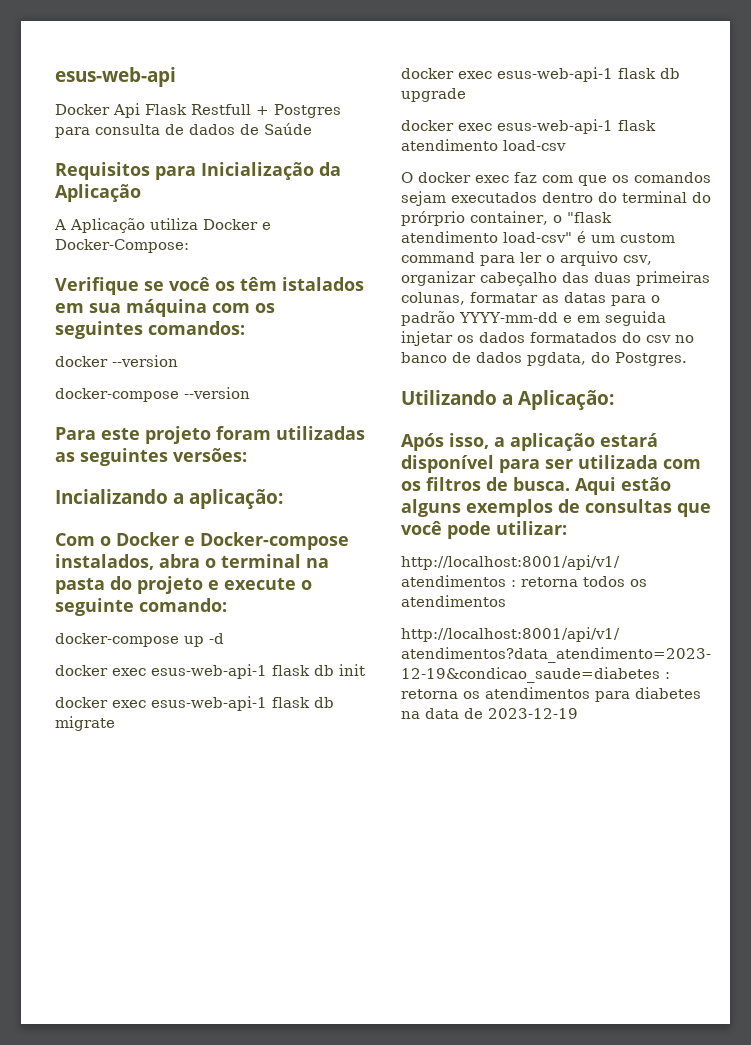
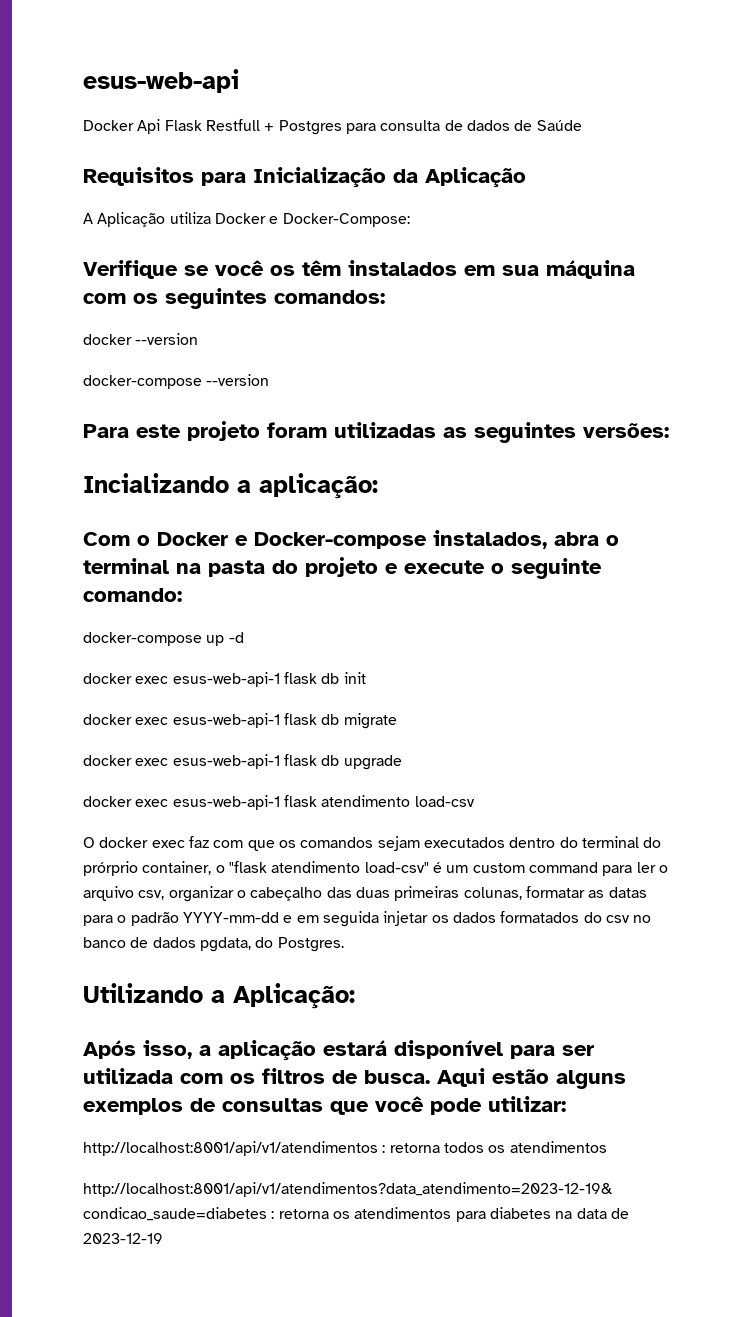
- Verifique se você os têm istalados em sua máquina com os seguintes comandos:
+ Verifique se você os têm instalados em sua máquina com os seguintes comandos:
- O docker exec faz com que os comandos sejam executados dentro do terminal do prórprio container, o "flask atendimento load-csv" é um custom command para ler o arquivo csv, organizar cabeçalho das duas primeiras colunas, formatar as datas para o padrão YYYY-mm-dd e em seguida injetar os dados formatados do csv no banco de dados pgdata, do Postgres.
+ O docker exec faz com que os comandos sejam executados dentro do terminal do prórprio container, o "flask atendimento load-csv" é um custom command para ler o arquivo csv, organizar o cabeçalho das duas primeiras colunas, formatar as datas para o padrão YYYY-mm-dd e em seguida injetar os dados formatados do csv no banco de dados pgdata, do Postgres.

